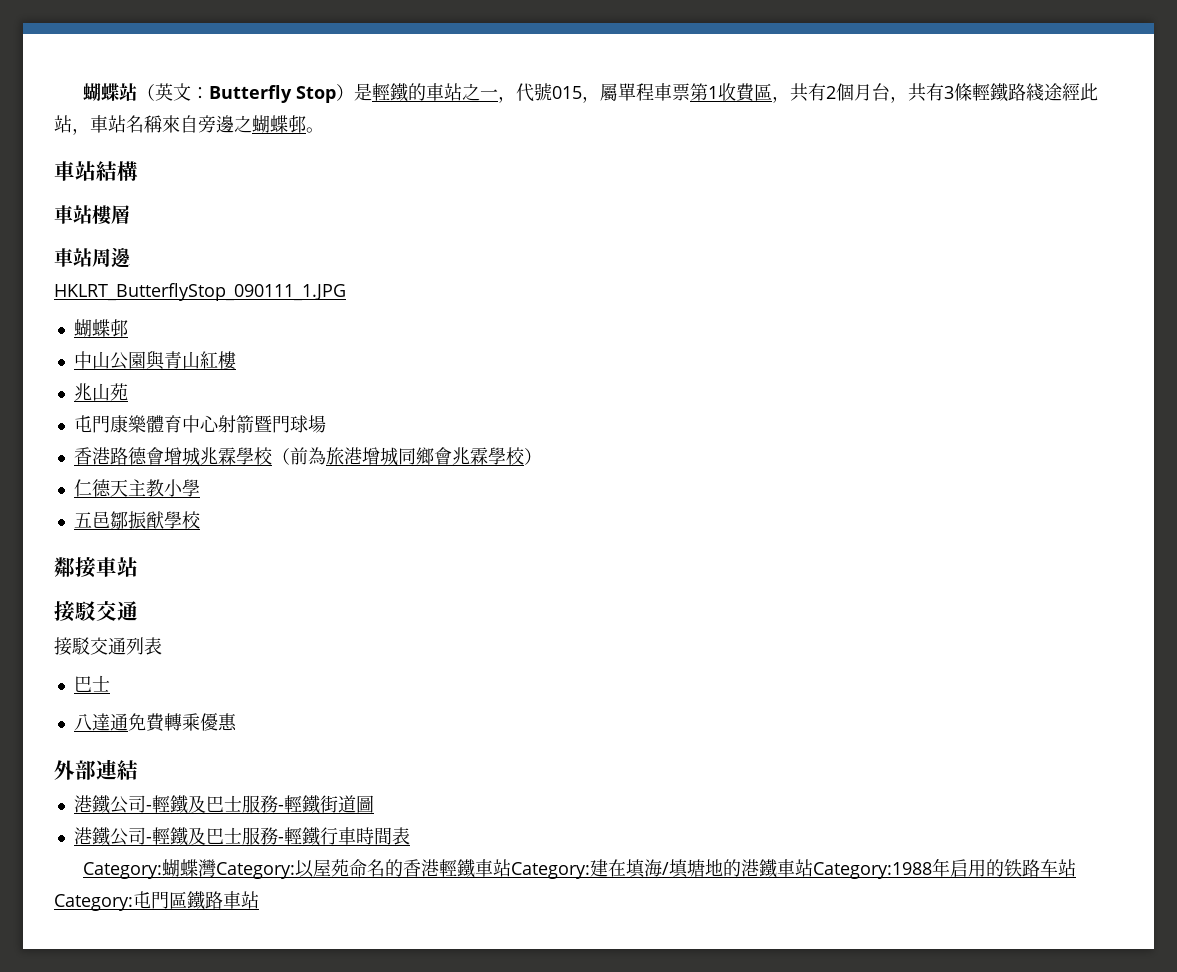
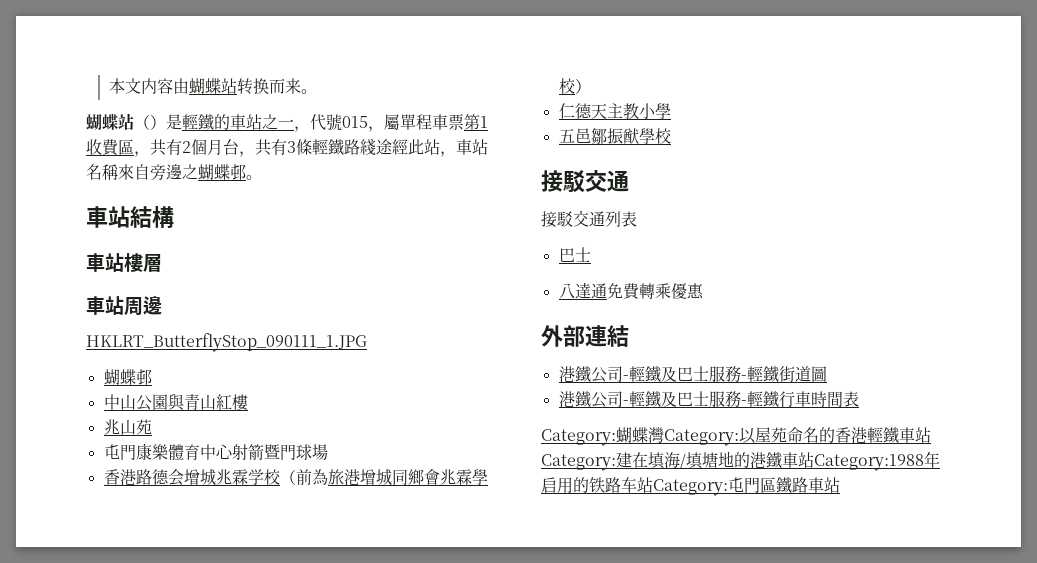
- 蝴蝶站（英文：Butterfly Stop）是輕鐵的車站之一，代號015，屬單程車票第1收費區，共有2個月台，共有3條輕鐵路綫途經此站，車站名稱來自旁邊之蝴蝶邨。
+ 本文内容由蝴蝶站转换而来。
+ 蝴蝶站（）是輕鐵的車站之一，代號015，屬單程車票第1收費區，共有2個月台，共有3條輕鐵路綫途經此站，車站名稱來自旁邊之蝴蝶邨。
- 香港路德會增城兆霖學校（前為旅港增城同鄉會兆霖學校）
+ 香港路德会增城兆霖学校（前為旅港增城同鄉會兆霖學校）
- 鄰接車站

